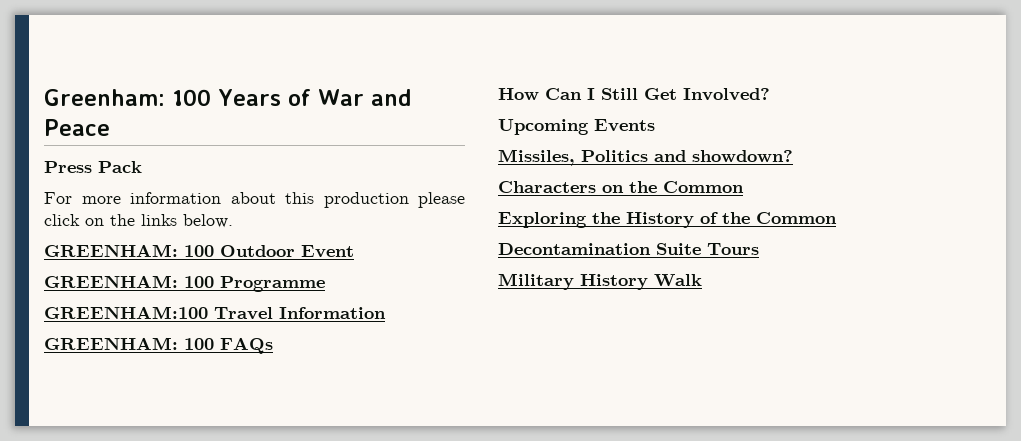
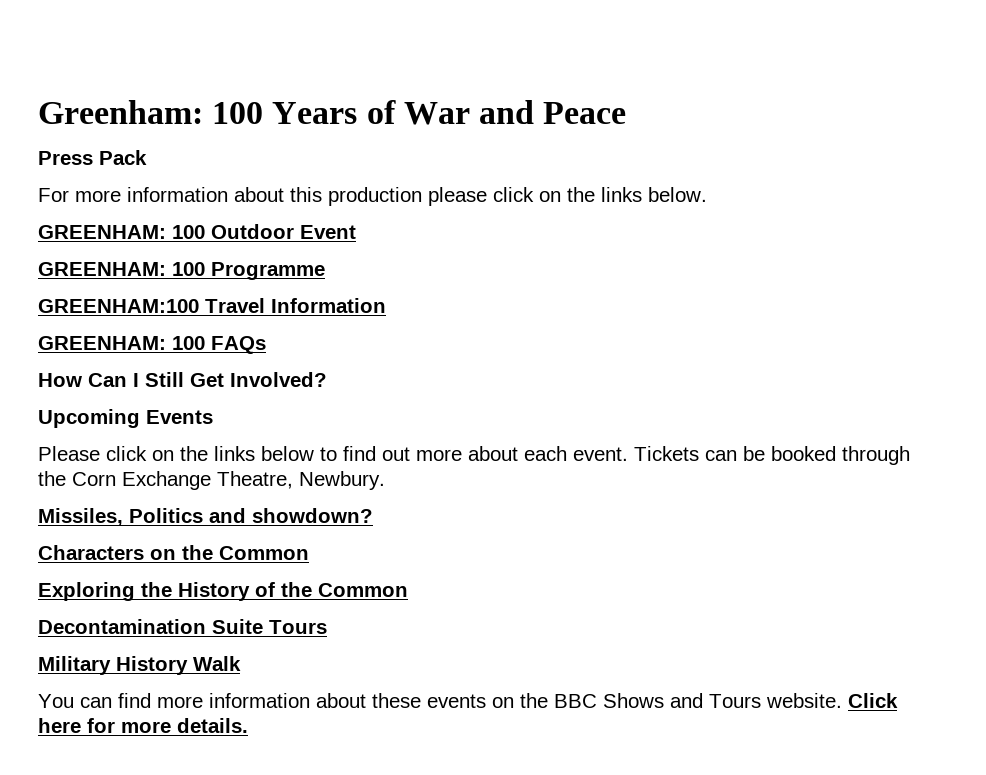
+ Please click on the links below to find out more about each event. Tickets can be booked through the Corn Exchange Theatre, Newbury.
+ You can find more information about these events on the BBC Shows and Tours website. Click here for more details.

